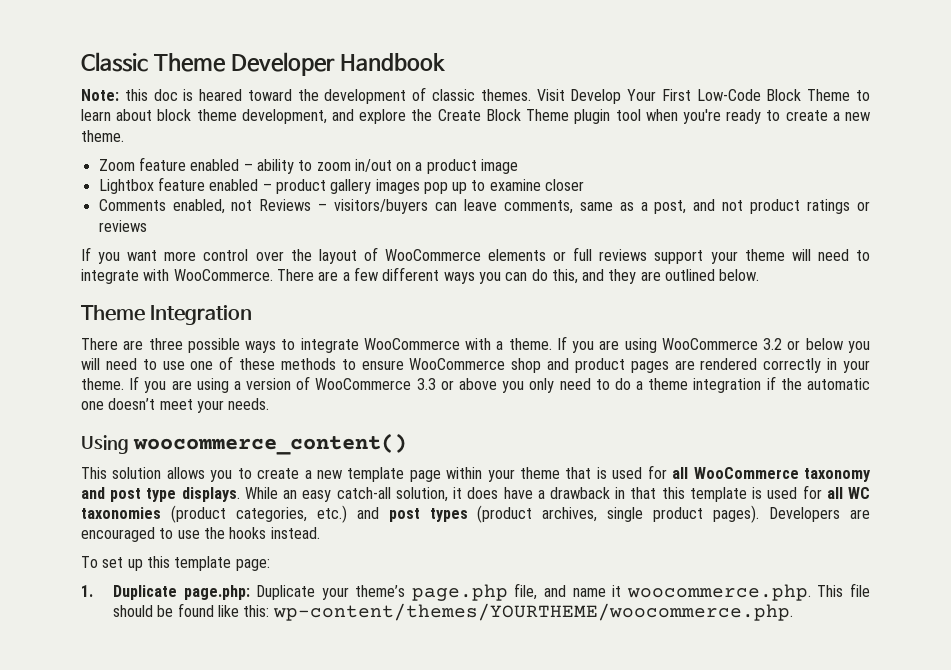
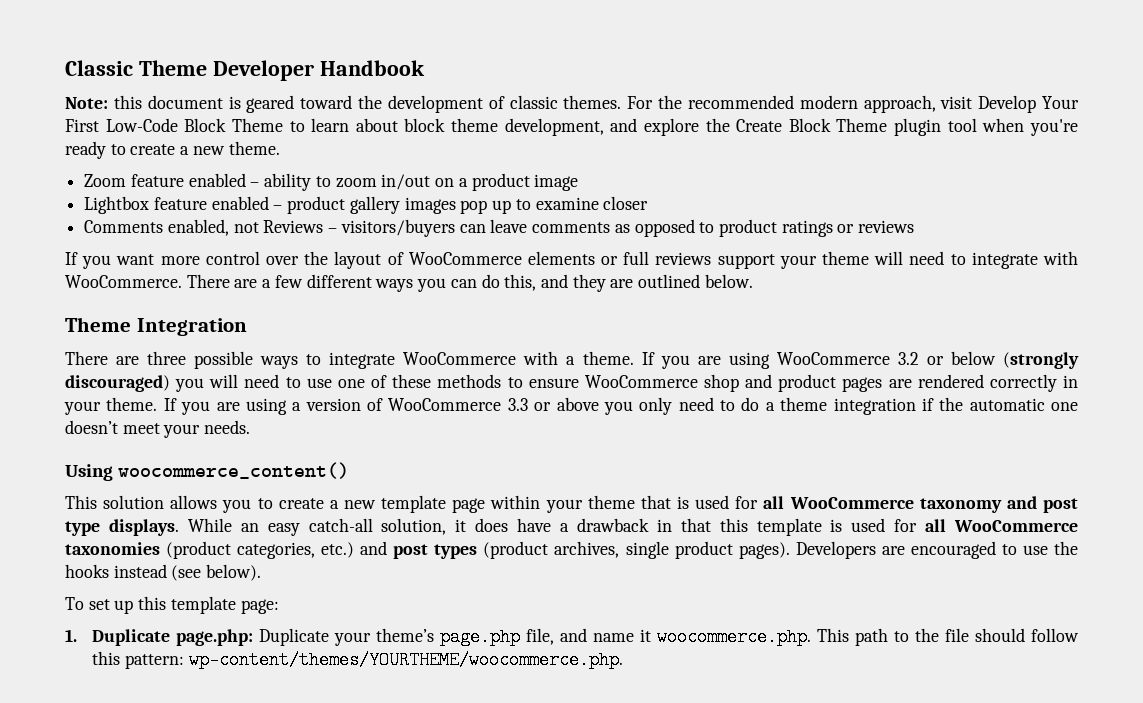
- Note: this doc is heared toward the development of classic themes.
+ Note: this document is geared toward the development of classic themes.
- Visit Develop Your First Low-Code Block Theme to learn about block theme development, and explore the Create Block Theme plugin tool when you're ready to create a new theme.
+ For the recommended modern approach, visit Develop Your First Low-Code Block Theme to learn about block theme development, and explore the Create Block Theme plugin tool when you're ready to create a new theme.
- Comments enabled, not Reviews – visitors/buyers can leave comments, same as a post, and not product ratings or reviews
+ Comments enabled, not Reviews – visitors/buyers can leave comments as opposed to product ratings or reviews
- If you are using WooCommerce 3.2 or below you will need to use one of these methods to ensure WooCommerce shop and product pages are rendered correctly in your theme.
+ If you are using WooCommerce 3.2 or below (strongly discouraged) you will need to use one of these methods to ensure WooCommerce shop and product pages are rendered correctly in your theme.
- While an easy catch-all solution, it does have a drawback in that this template is used for all WC taxonomies (product categories, etc.) and post types (product archives, single product pages).
+ While an easy catch-all solution, it does have a drawback in that this template is used for all WooCommerce taxonomies (product categories, etc.) and post types (product archives, single product pages).
- Developers are encouraged to use the hooks instead.
+ Developers are encouraged to use the hooks instead (see below).
- 1. Duplicate page.php: Duplicate your theme’s page.php file, and name it woocommerce.php. This file should be found like this: wp-content/themes/YOURTHEME/woocommerce.php.
+ 1. Duplicate page.php: Duplicate your theme’s page.php file, and name it woocommerce.php. This path to the file should follow this pattern: wp-content/themes/YOURTHEME/woocommerce.php.

